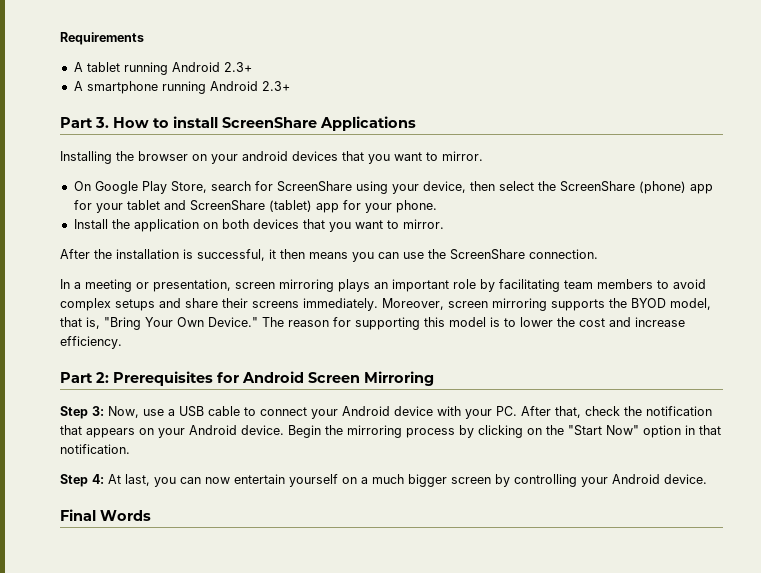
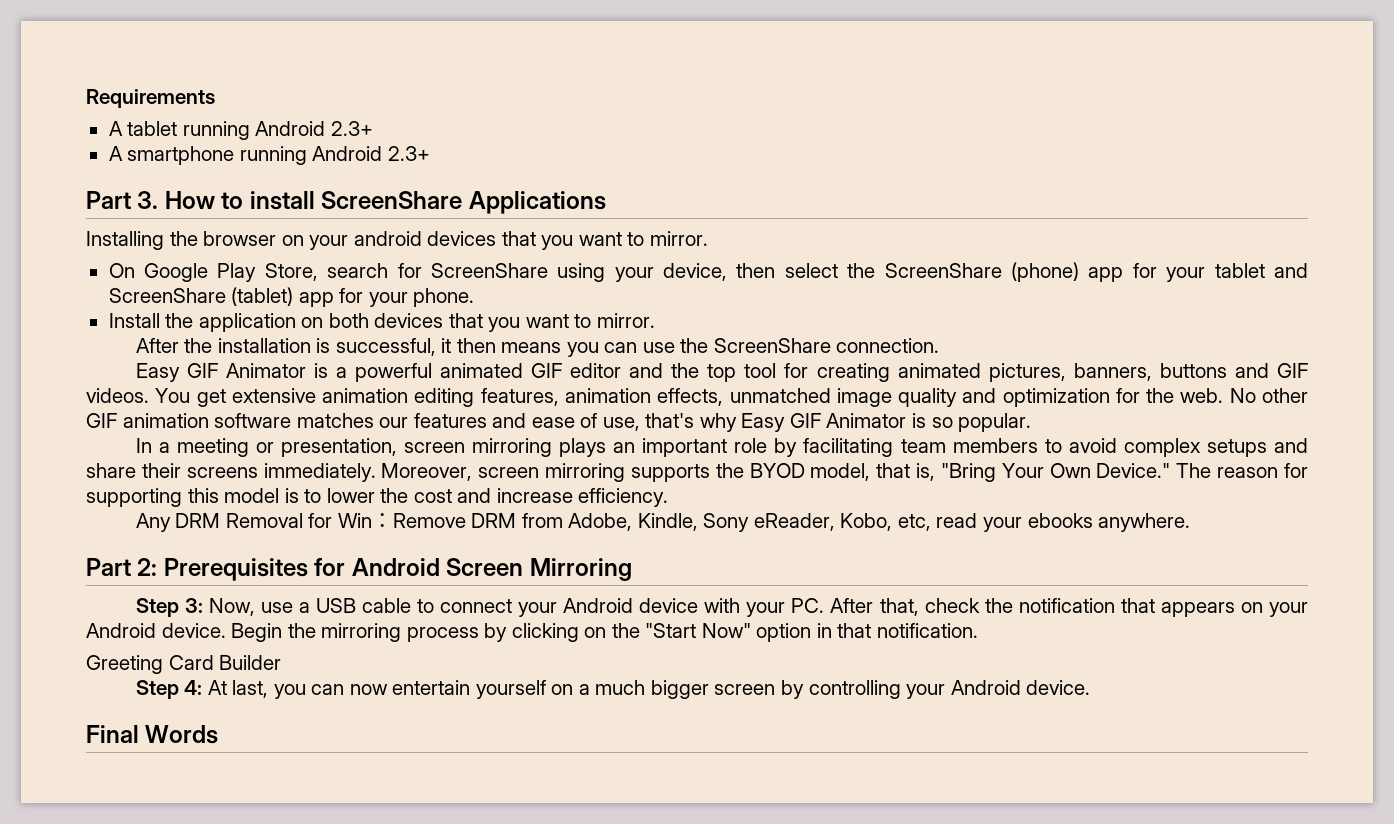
+ Easy GIF Animator is a powerful animated GIF editor and the top tool for creating animated pictures, banners, buttons and GIF videos. You get extensive animation editing features, animation effects, unmatched image quality and optimization for the web. No other GIF animation software matches our features and ease of use, that's why Easy GIF Animator is so popular.
+ Any DRM Removal for Win：Remove DRM from Adobe, Kindle, Sony eReader, Kobo, etc, read your ebooks anywhere.
+ Greeting Card Builder

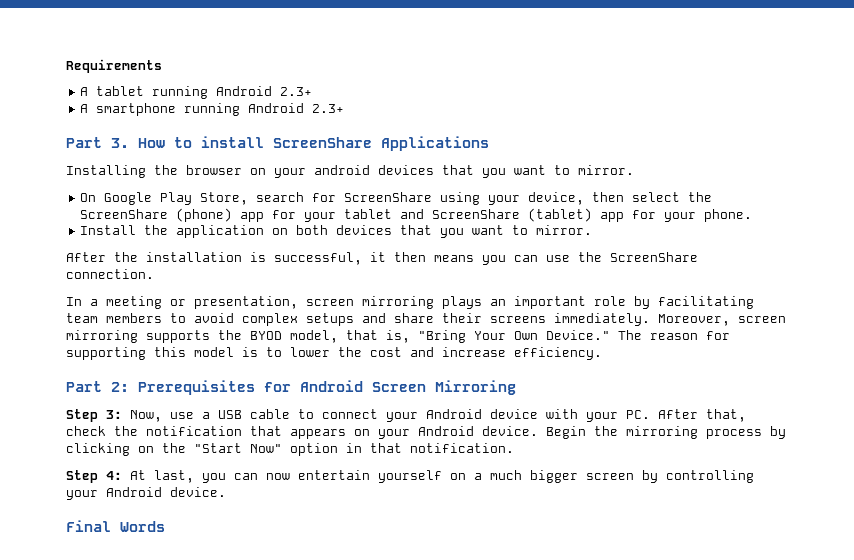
- Easy GIF Animator is a powerful animated GIF editor and the top tool for creating animated pictures, banners, buttons and GIF videos. You get extensive animation editing features, animation effects, unmatched image quality and optimization for the web. No other GIF animation software matches our features and ease of use, that's why Easy GIF Animator is so popular.
- Any DRM Removal for Win：Remove DRM from Adobe, Kindle, Sony eReader, Kobo, etc, read your ebooks anywhere.
- Greeting Card Builder

